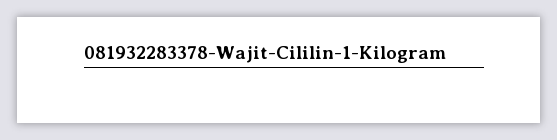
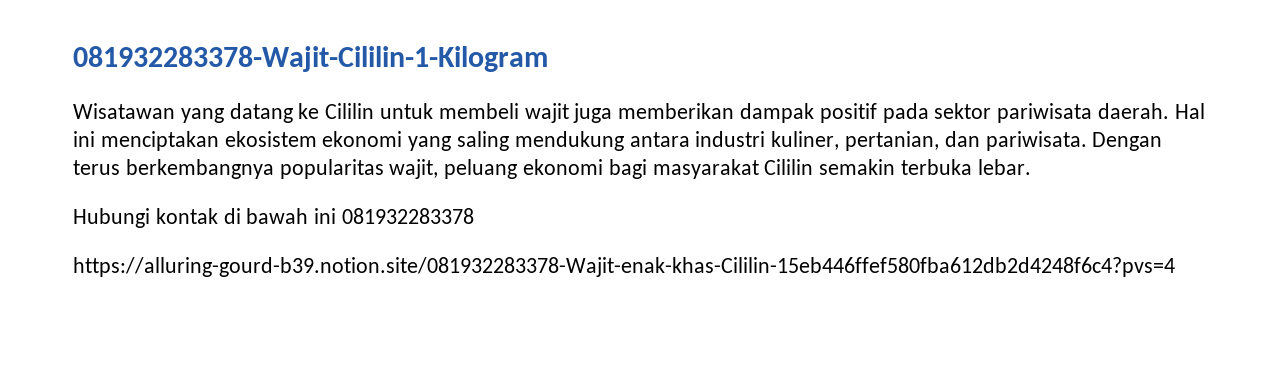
+ Wisatawan yang datang ke Cililin untuk membeli wajit juga memberikan dampak positif pada sektor pariwisata daerah. Hal ini menciptakan ekosistem ekonomi yang saling mendukung antara industri kuliner, pertanian, dan pariwisata. Dengan terus berkembangnya popularitas wajit, peluang ekonomi bagi masyarakat Cililin semakin terbuka lebar.
+ Hubungi kontak di bawah ini 081932283378
+ https://alluring-gourd-b39.notion.site/081932283378-Wajit-enak-khas-Cililin-15eb446ffef580fba612db2d4248f6c4?pvs=4

